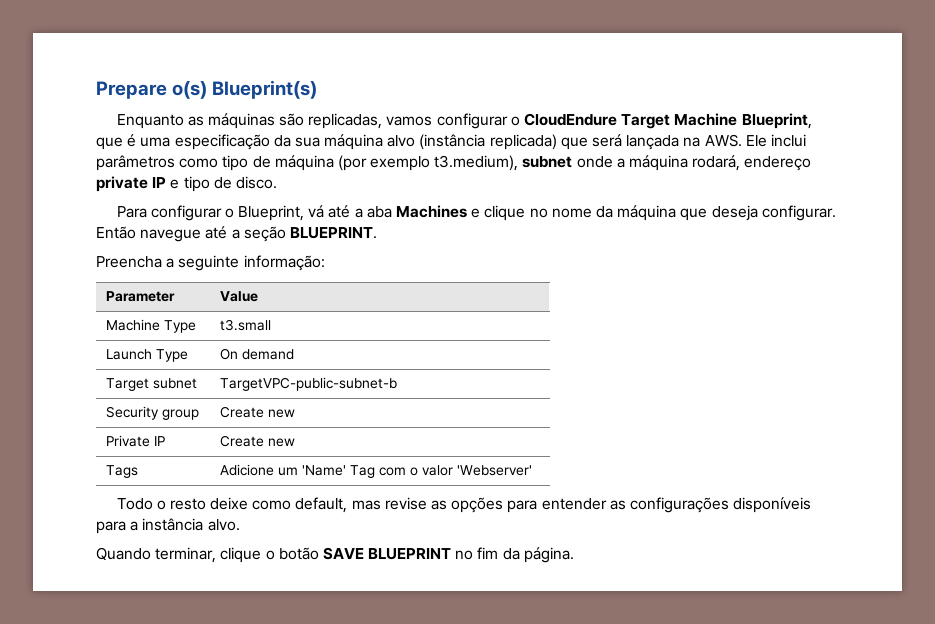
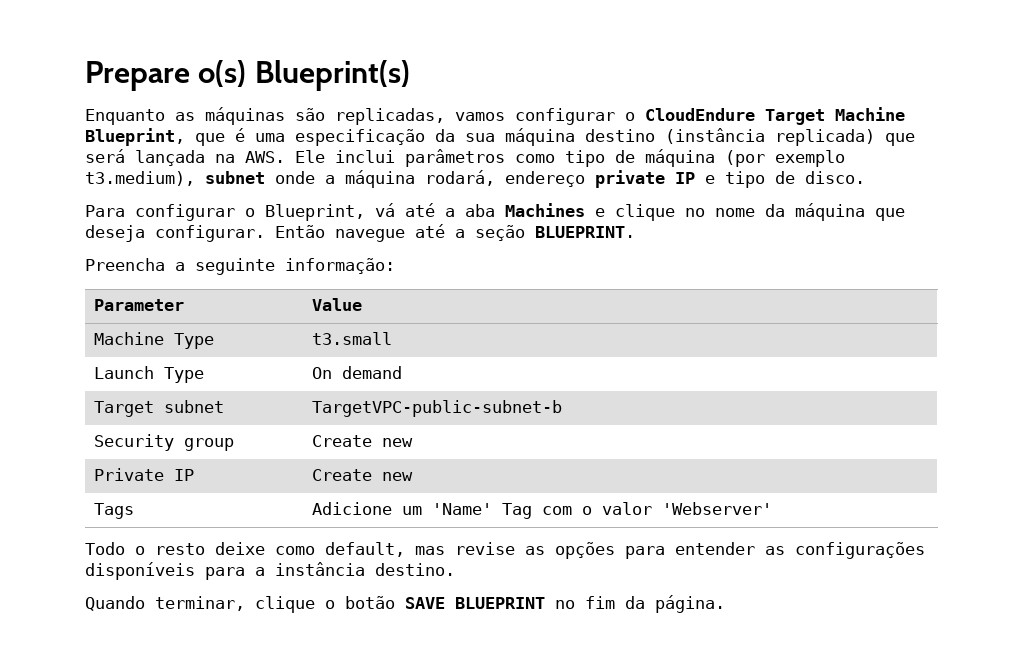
- Enquanto as máquinas são replicadas, vamos configurar o CloudEndure Target Machine Blueprint, que é uma especificação da sua máquina alvo (instância replicada) que será lançada na AWS. Ele inclui parâmetros como tipo de máquina (por exemplo t3.medium), subnet onde a máquina rodará, endereço private IP e tipo de disco.
+ Enquanto as máquinas são replicadas, vamos configurar o CloudEndure Target Machine Blueprint, que é uma especificação da sua máquina destino (instância replicada) que será lançada na AWS. Ele inclui parâmetros como tipo de máquina (por exemplo t3.medium), subnet onde a máquina rodará, endereço private IP e tipo de disco.
- Todo o resto deixe como default, mas revise as opções para entender as configurações disponíveis para a instância alvo.
+ Todo o resto deixe como default, mas revise as opções para entender as configurações disponíveis para a instância destino.

